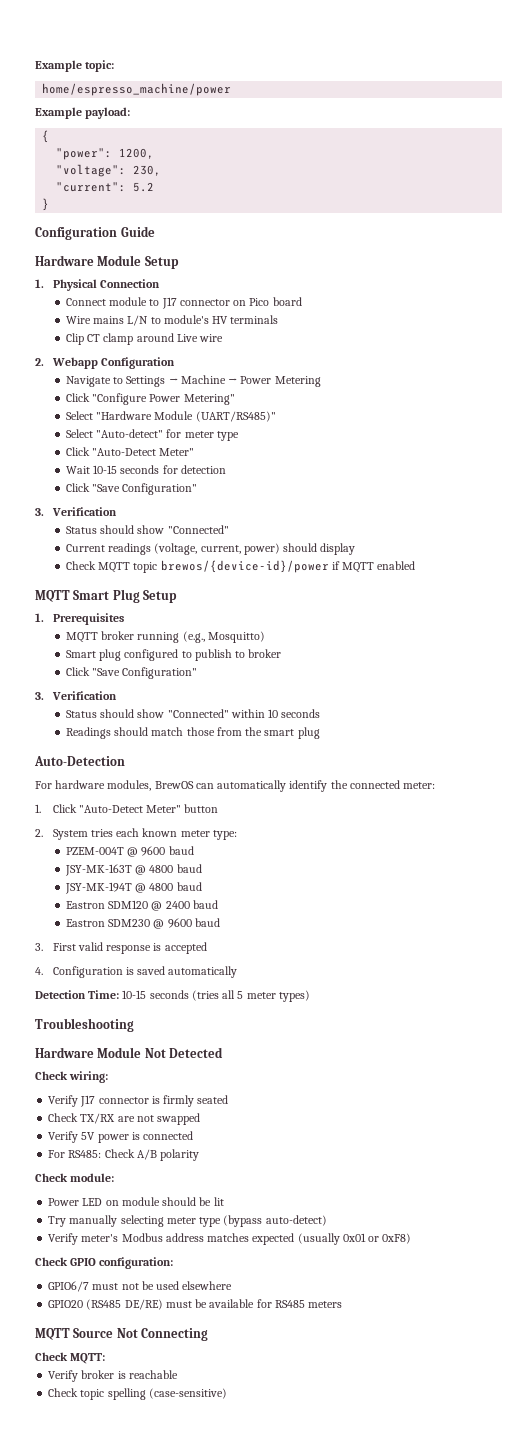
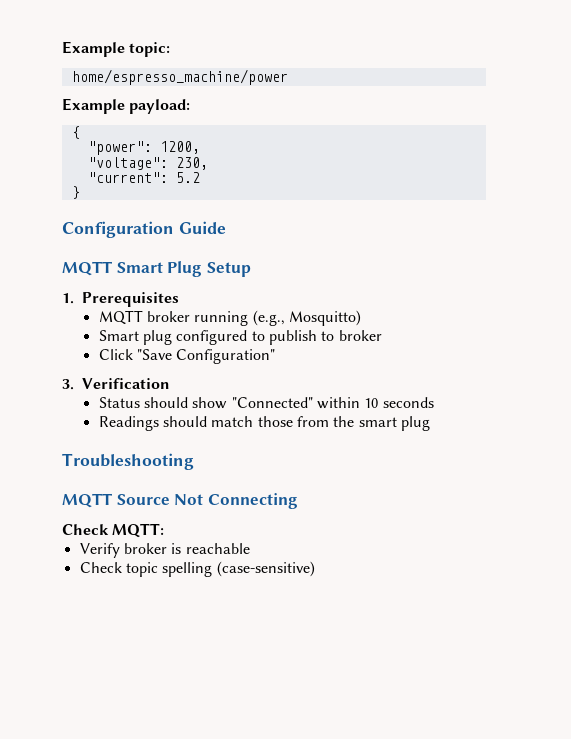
- Hardware Module Setup
- 1. Physical Connection
- Connect module to J17 connector on Pico board
- Wire mains L/N to module's HV terminals
- Clip CT clamp around Live wire
- 2. Webapp Configuration
- Navigate to Settings → Machine → Power Metering
- Click "Configure Power Metering"
- Select "Hardware Module (UART/RS485)"
- Select "Auto-detect" for meter type
- Click "Auto-Detect Meter"
- Wait 10-15 seconds for detection
- Click "Save Configuration"
- 3. Verification
- Status should show "Connected"
- Current readings (voltage, current, power) should display
- Check MQTT topic brewos/{device-id}/power if MQTT enabled
- Auto-Detection
- For hardware modules, BrewOS can automatically identify the connected meter:
- 1. Click "Auto-Detect Meter" button
- 2. System tries each known meter type:
- PZEM-004T @ 9600 baud
- JSY-MK-163T @ 4800 baud
- JSY-MK-194T @ 4800 baud
- Eastron SDM120 @ 2400 baud
- Eastron SDM230 @ 9600 baud
- 3. First valid response is accepted
- 4. Configuration is saved automatically
- Detection Time: 10-15 seconds (tries all 5 meter types)
  Troubleshooting
- Hardware Module Not Detected
- Check wiring:
- Verify J17 connector is firmly seated
- Check TX/RX are not swapped
- Verify 5V power is connected
- For RS485: Check A/B polarity
- Check module:
- Power LED on module should be lit
- Try manually selecting meter type (bypass auto-detect)
- Verify meter's Modbus address matches expected (usually 0x01 or 0xF8)
- Check GPIO configuration:
- GPIO6/7 must not be used elsewhere
- GPIO20 (RS485 DE/RE) must be available for RS485 meters

